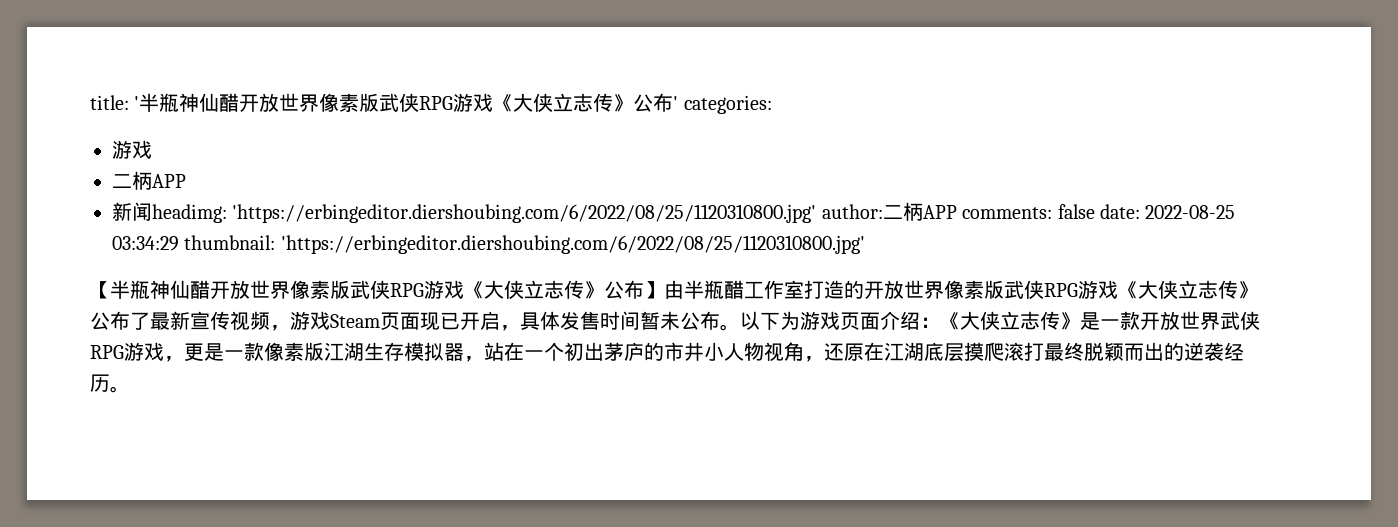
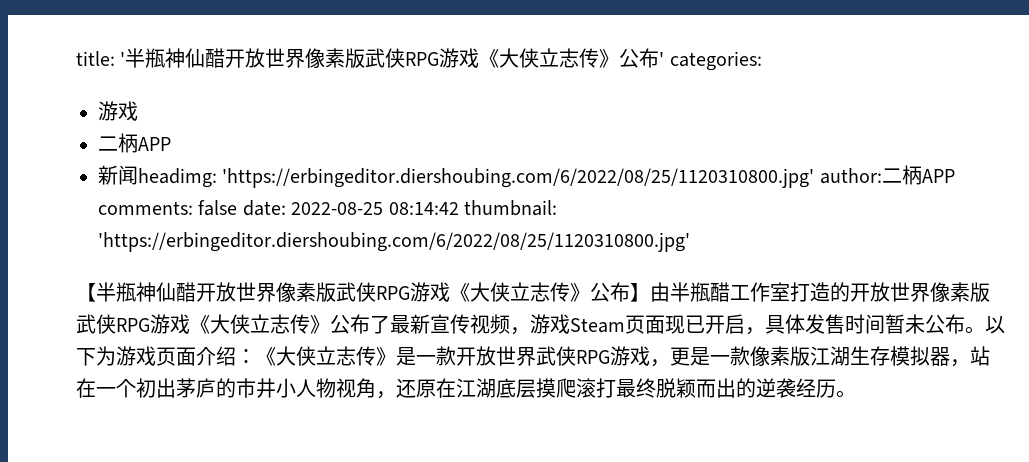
- 新闻headimg: 'https://erbingeditor.diershoubing.com/6/2022/08/25/1120310800.jpg' author:二柄APP comments: false date: 2022-08-25 03:34:29 thumbnail: 'https://erbingeditor.diershoubing.com/6/2022/08/25/1120310800.jpg'
+ 新闻headimg: 'https://erbingeditor.diershoubing.com/6/2022/08/25/1120310800.jpg' author:二柄APP comments: false date: 2022-08-25 08:14:42 thumbnail: 'https://erbingeditor.diershoubing.com/6/2022/08/25/1120310800.jpg'

